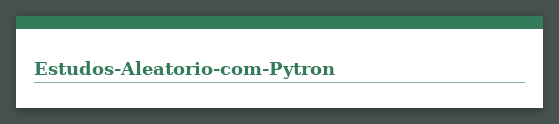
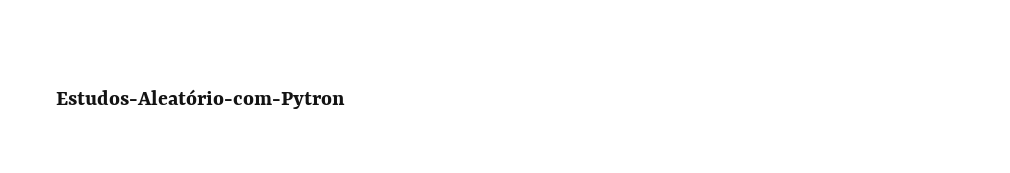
- Estudos-Aleatorio-com-Pytron
+ Estudos-Aleatório-com-Pytron

